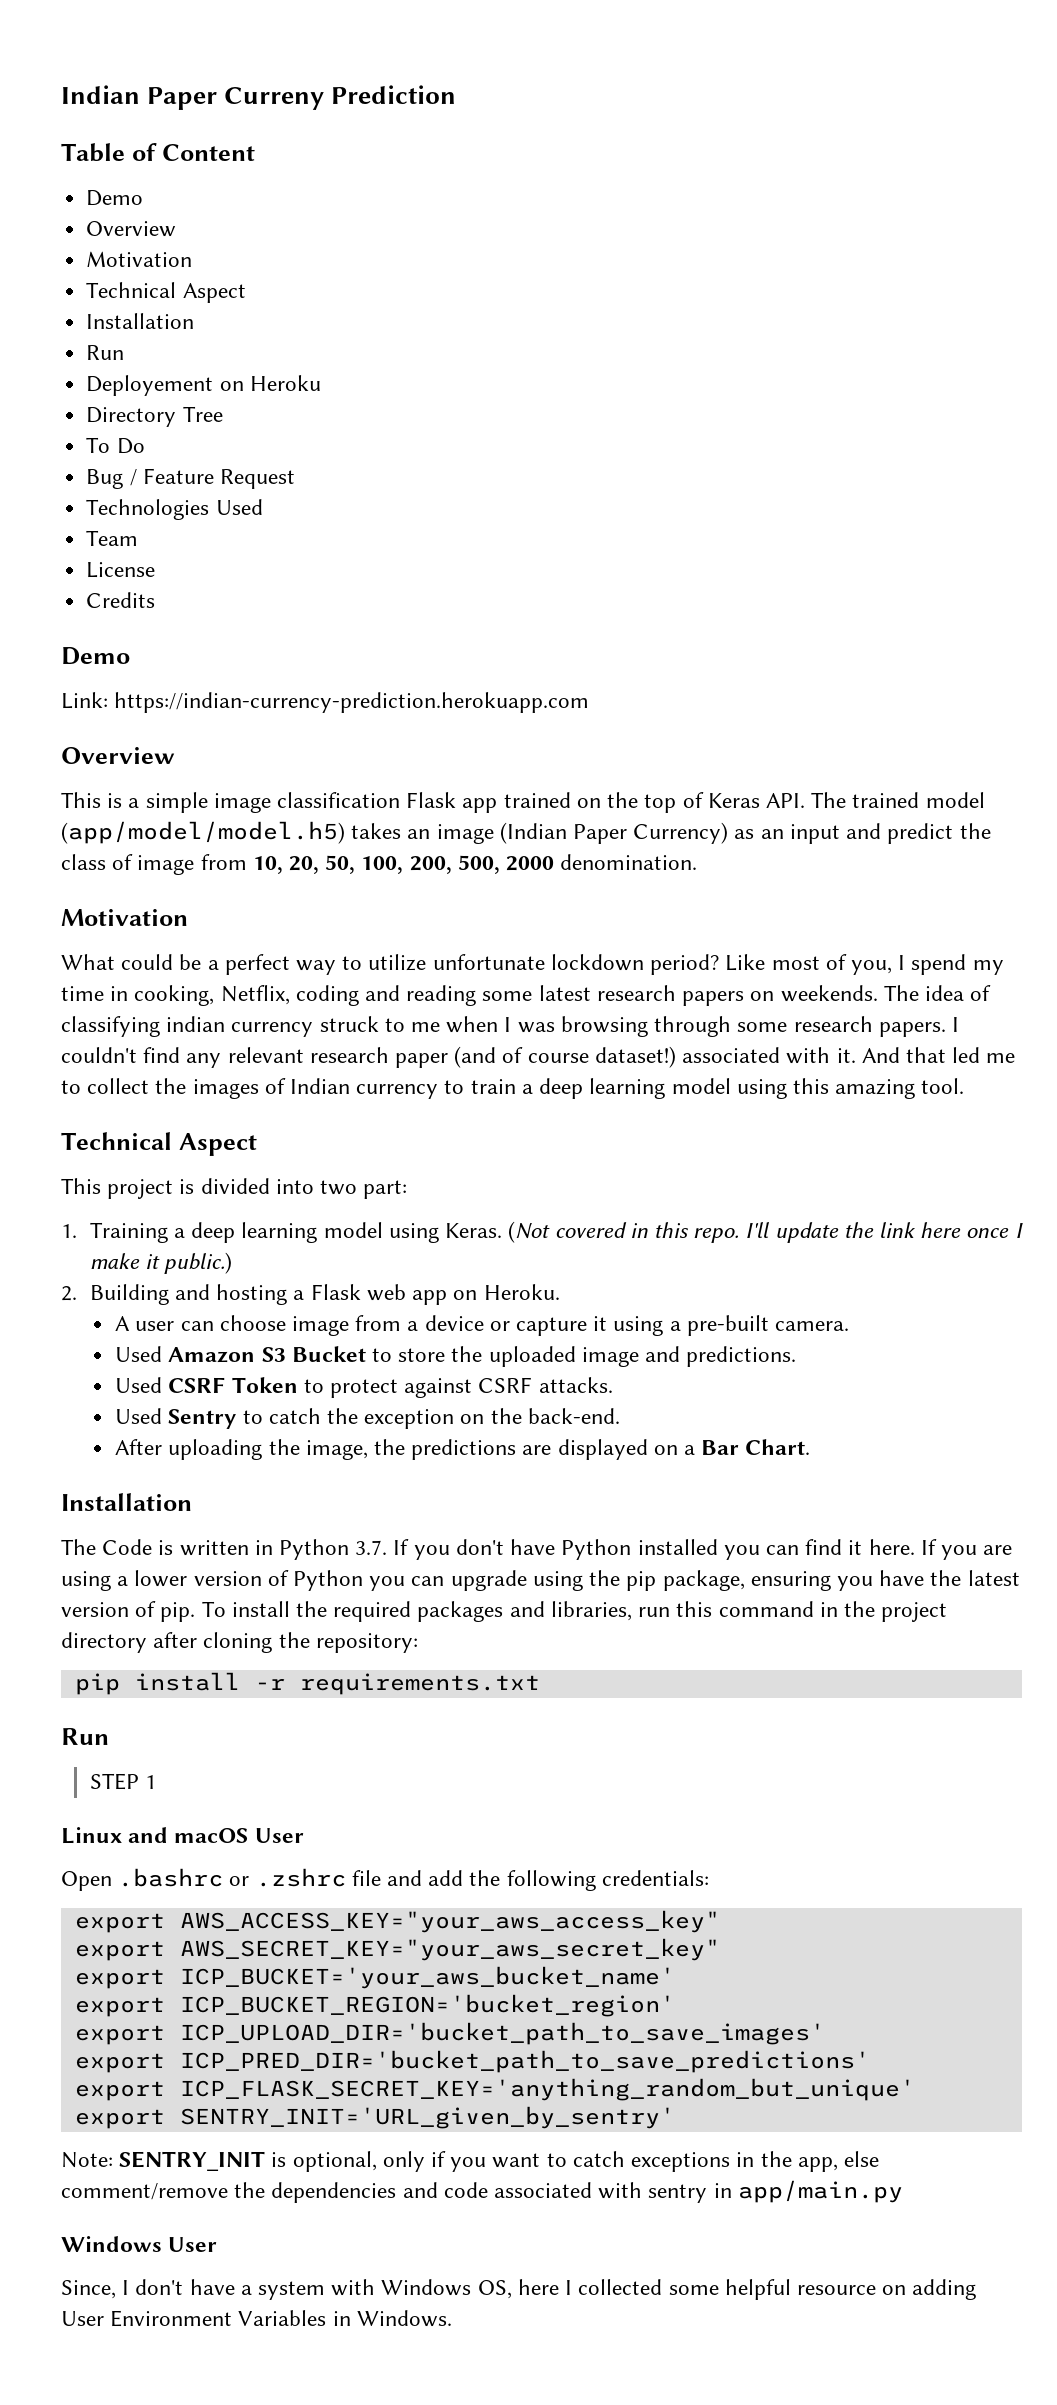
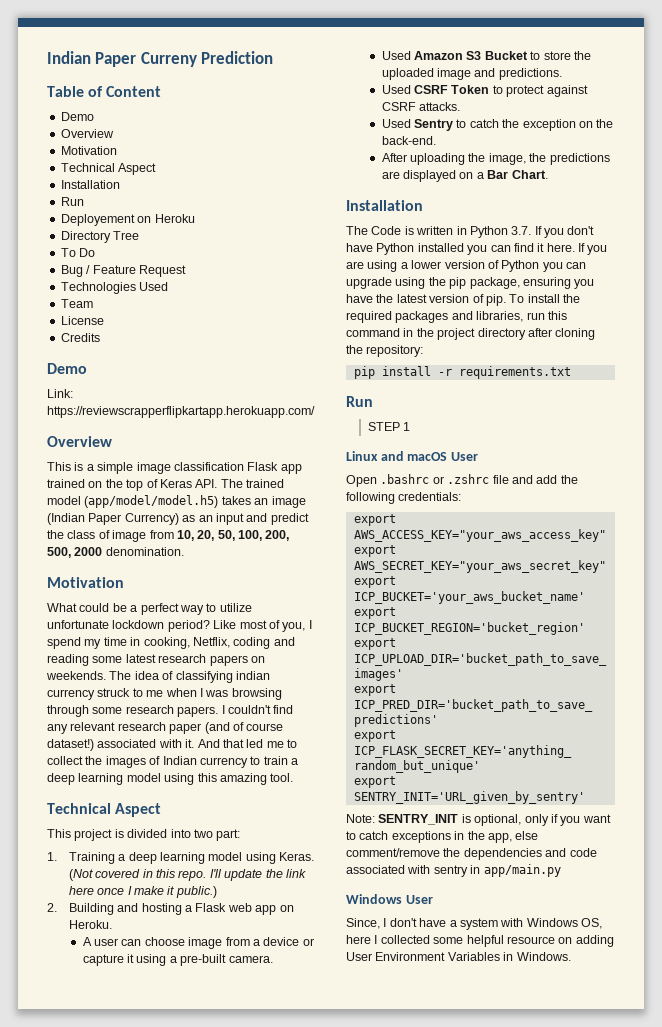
- Link: https://indian-currency-prediction.herokuapp.com
+ Link: https://reviewscrapperflipkartapp.herokuapp.com/

